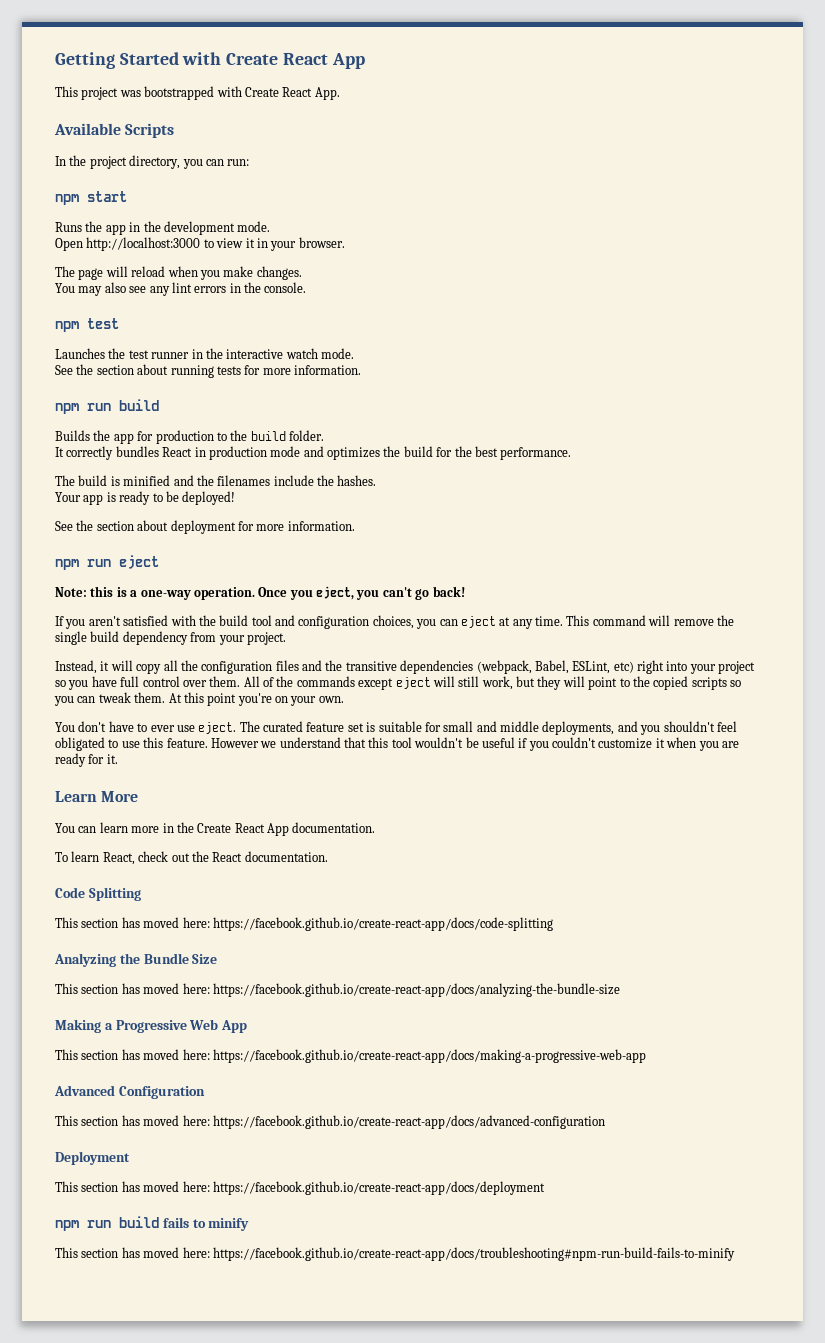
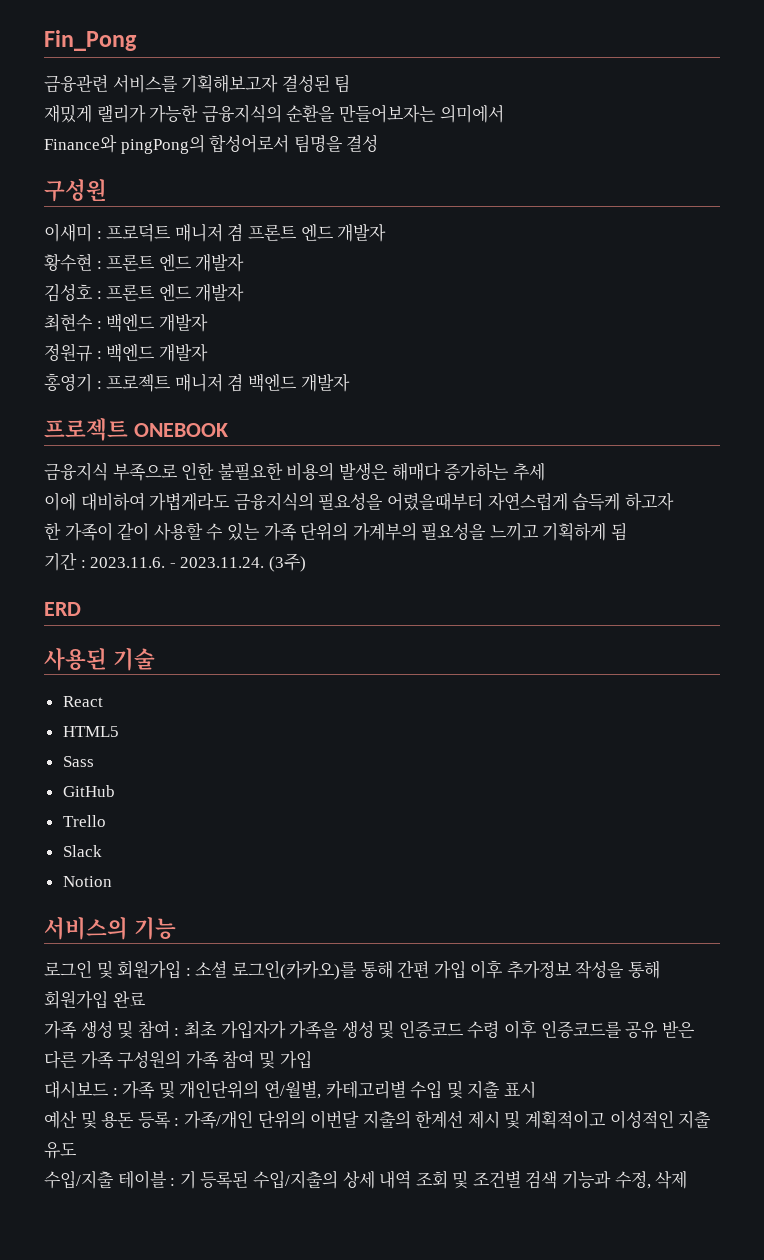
- Getting Started with Create React App
- This project was bootstrapped with Create React App.
- Available Scripts
- In the project directory, you can run:
- npm start
- Runs the app in the development mode.
- Open http://localhost:3000 to view it in your browser.
- The page will reload when you make changes.
- You may also see any lint errors in the console.
- npm test
- Launches the test runner in the interactive watch mode.
- See the section about running tests for more information.
- npm run build
- Builds the app for production to the build folder.
- It correctly bundles React in production mode and optimizes the build for the best performance.
- The build is minified and the filenames include the hashes.
- Your app is ready to be deployed!
- See the section about deployment for more information.
- npm run eject
- Note: this is a one-way operation. Once you eject, you can't go back!
- If you aren't satisfied with the build tool and configuration choices, you can eject at any time. This command will remove the single build dependency from your project.
- Instead, it will copy all the configuration files and the transitive dependencies (webpack, Babel, ESLint, etc) right into your project so you have full control over them. All of the commands except eject will still work, but they will point to the copied scripts so you can tweak them. At this point you're on your own.
- You don't have to ever use eject. The curated feature set is suitable for small and middle deployments, and you shouldn't feel obligated to use this feature. However we understand that this tool wouldn't be useful if you couldn't customize it when you are ready for it.
- Learn More
- You can learn more in the Create React App documentation.
- To learn React, check out the React documentation.
- Code Splitting
- This section has moved here: https://facebook.github.io/create-react-app/docs/code-splitting
- Analyzing the Bundle Size
- This section has moved here: https://facebook.github.io/create-react-app/docs/analyzing-the-bundle-size
- Making a Progressive Web App
- This section has moved here: https://facebook.github.io/create-react-app/docs/making-a-progressive-web-app
- Advanced Configuration
- This section has moved here: https://facebook.github.io/create-react-app/docs/advanced-configuration
- Deployment
- This section has moved here: https://facebook.github.io/create-react-app/docs/deployment
- npm run build fails to minify
- This section has moved here: https://facebook.github.io/create-react-app/docs/troubleshooting#npm-run-build-fails-to-minify
+ Fin_Pong
+ 금융관련 서비스를 기획해보고자 결성된 팀
+ 재밌게 랠리가 가능한 금융지식의 순환을 만들어보자는 의미에서
+ Finance와 pingPong의 합성어로서 팀명을 결성
+ 구성원
+ 이새미 : 프로덕트 매니저 겸 프론트 엔드 개발자
+ 황수현 : 프론트 엔드 개발자
+ 김성호 : 프론트 엔드 개발자
+ 최현수 : 백엔드 개발자
+ 정원규 : 백엔드 개발자
+ 홍영기 : 프로젝트 매니저 겸 백엔드 개발자
+ 프로젝트 ONEBOOK
+ 금융지식 부족으로 인한 불필요한 비용의 발생은 해매다 증가하는 추세
+ 이에 대비하여 가볍게라도 금융지식의 필요성을 어렸을때부터 자연스럽게 습득케 하고자
+ 한 가족이 같이 사용할 수 있는 가족 단위의 가계부의 필요성을 느끼고 기획하게 됨
+ 기간 : 2023.11.6. - 2023.11.24. (3주)
+ ERD
+ 사용된 기술
+ React
+ HTML5
+ Sass
+ GitHub
+ Trello
+ Slack
+ Notion
+ 서비스의 기능
+ 로그인 및 회원가입 : 소셜 로그인(카카오)를 통해 간편 가입 이후 추가정보 작성을 통해 회원가입 완료
+ 가족 생성 및 참여 : 최초 가입자가 가족을 생성 및 인증코드 수령 이후 인증코드를 공유 받은 다른 가족 구성원의 가족 참여 및 가입
+ 대시보드 : 가족 및 개인단위의 연/월별, 카테고리별 수입 및 지출 표시
+ 예산 및 용돈 등록 : 가족/개인 단위의 이번달 지출의 한계선 제시 및 계획적이고 이성적인 지출 유도
+ 수입/지출 테이블 : 기 등록된 수입/지출의 상세 내역 조회 및 조건별 검색 기능과 수정, 삭제

